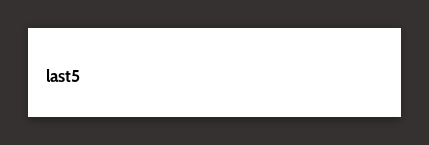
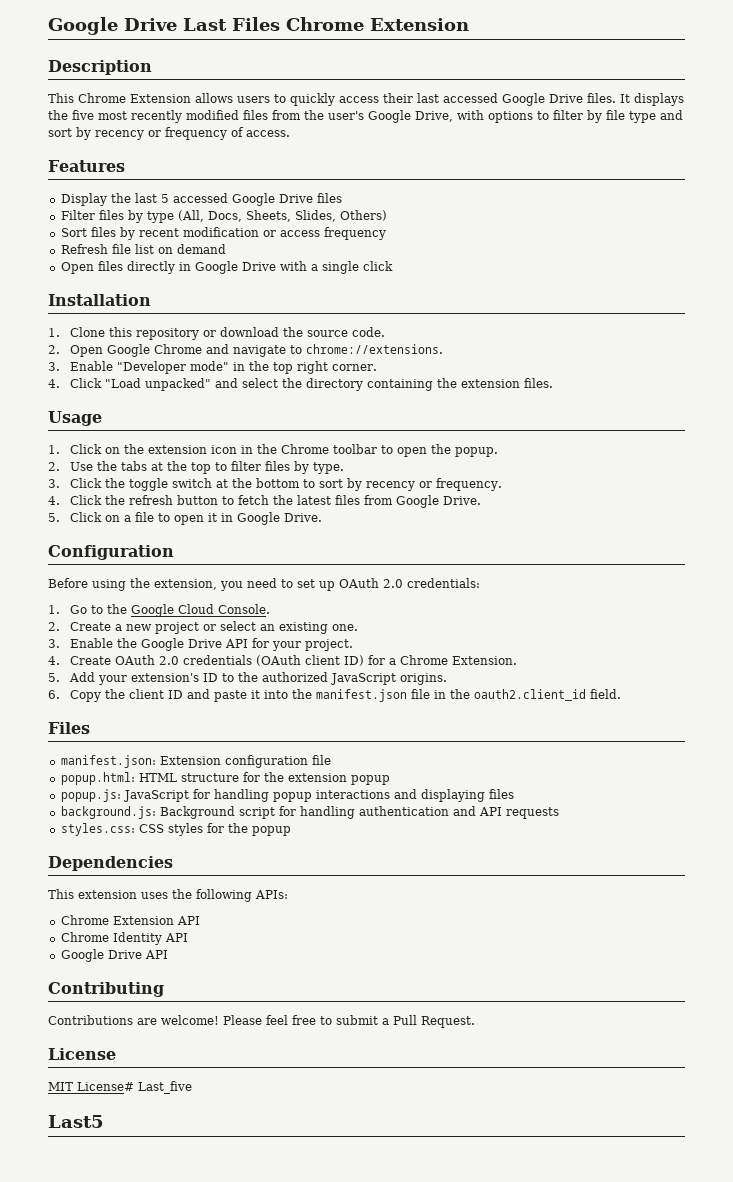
- last5
+ Google Drive Last Files Chrome Extension
+ Description
+ This Chrome Extension allows users to quickly access their last accessed Google Drive files. It displays the five most recently modified files from the user's Google Drive, with options to filter by file type and sort by recency or frequency of access.
+ Features
+ Display the last 5 accessed Google Drive files
+ Filter files by type (All, Docs, Sheets, Slides, Others)
+ Sort files by recent modification or access frequency
+ Refresh file list on demand
+ Open files directly in Google Drive with a single click
+ Installation
+ 1. Clone this repository or download the source code.
+ 2. Open Google Chrome and navigate to chrome://extensions.
+ 3. Enable "Developer mode" in the top right corner.
+ 4. Click "Load unpacked" and select the directory containing the extension files.
+ Usage
+ 1. Click on the extension icon in the Chrome toolbar to open the popup.
+ 2. Use the tabs at the top to filter files by type.
+ 3. Click the toggle switch at the bottom to sort by recency or frequency.
+ 4. Click the refresh button to fetch the latest files from Google Drive.
+ 5. Click on a file to open it in Google Drive.
+ Configuration
+ Before using the extension, you need to set up OAuth 2.0 credentials:
+ 1. Go to the Google Cloud Console.
+ 2. Create a new project or select an existing one.
+ 3. Enable the Google Drive API for your project.
+ 4. Create OAuth 2.0 credentials (OAuth client ID) for a Chrome Extension.
+ 5. Add your extension's ID to the authorized JavaScript origins.
+ 6. Copy the client ID and paste it into the manifest.json file in the oauth2.client_id field.
+ Files
+ manifest.json: Extension configuration file
+ popup.html: HTML structure for the extension popup
+ popup.js: JavaScript for handling popup interactions and displaying files
+ background.js: Background script for handling authentication and API requests
+ styles.css: CSS styles for the popup
+ Dependencies
+ This extension uses the following APIs:
+ Chrome Extension API
+ Chrome Identity API
+ Google Drive API
+ Contributing
+ Contributions are welcome! Please feel free to submit a Pull Request.
+ License
+ MIT License# Last_five
+ Last5

